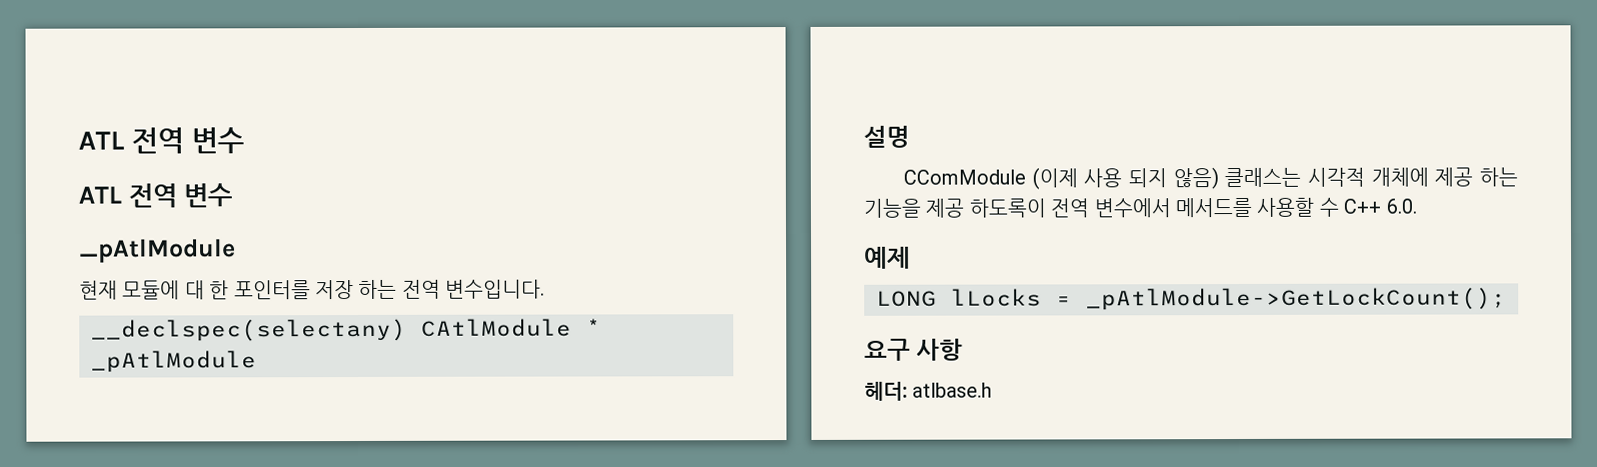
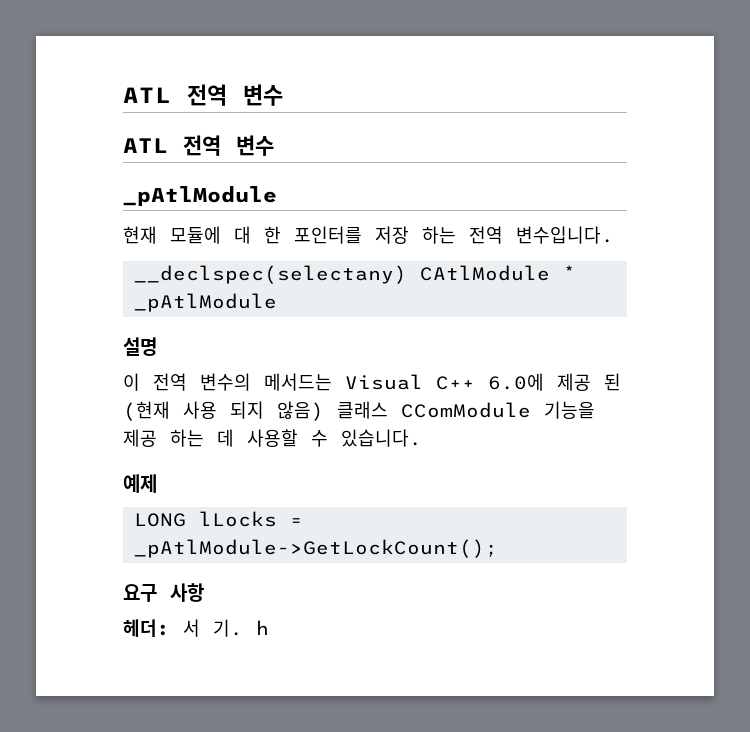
- CComModule (이제 사용 되지 않음) 클래스는 시각적 개체에 제공 하는 기능을 제공 하도록이 전역 변수에서 메서드를 사용할 수 C++ 6.0.
+ 이 전역 변수의 메서드는 Visual C++ 6.0에 제공 된 (현재 사용 되지 않음) 클래스 CComModule 기능을 제공 하는 데 사용할 수 있습니다.
- 헤더: atlbase.h
+ 헤더: 서 기. h

